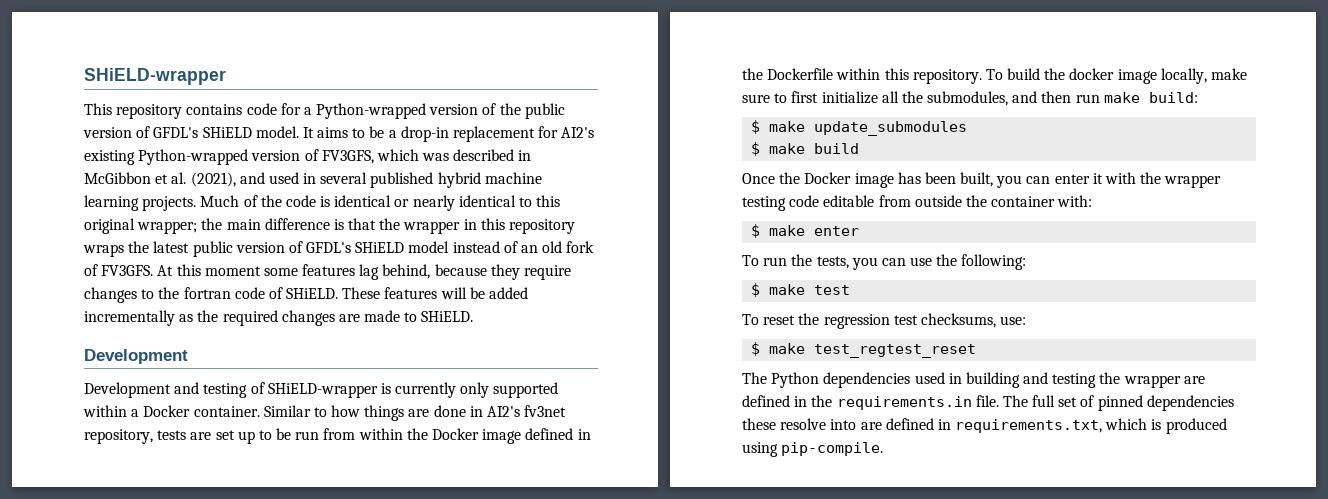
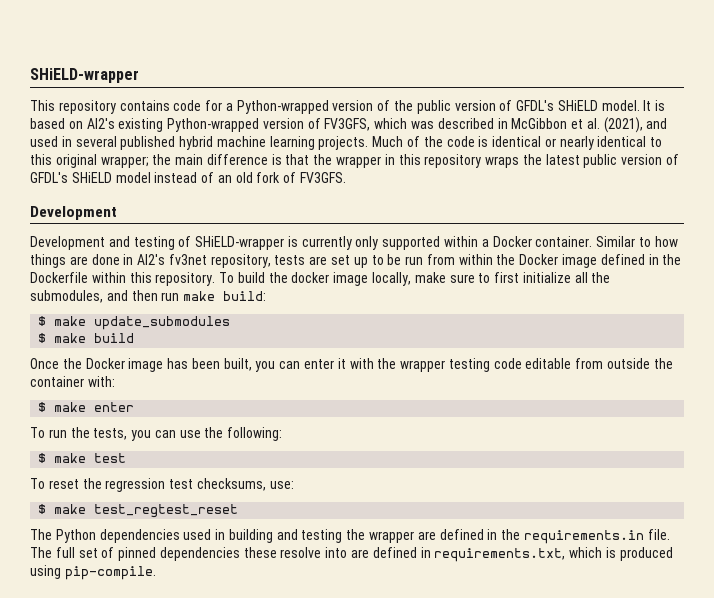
- It aims to be a drop-in replacement for AI2's existing Python-wrapped version of FV3GFS, which was described in McGibbon et al. (2021), and used in several published hybrid machine learning projects.
+ It is based on AI2's existing Python-wrapped version of FV3GFS, which was described in McGibbon et al. (2021), and used in several published hybrid machine learning projects.
- At this moment some features lag behind, because they require changes to the fortran code of SHiELD. These features will be added incrementally as the required changes are made to SHiELD.

